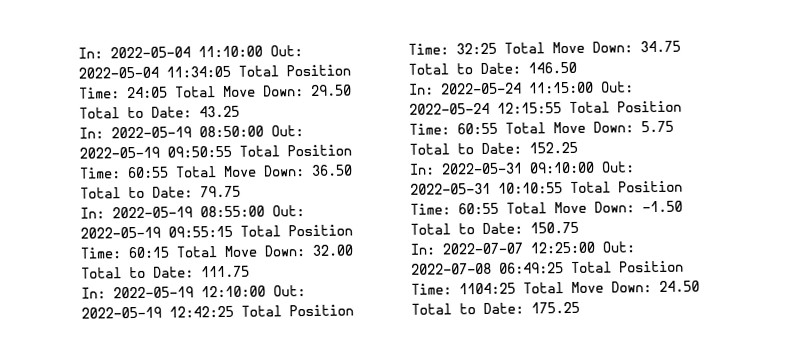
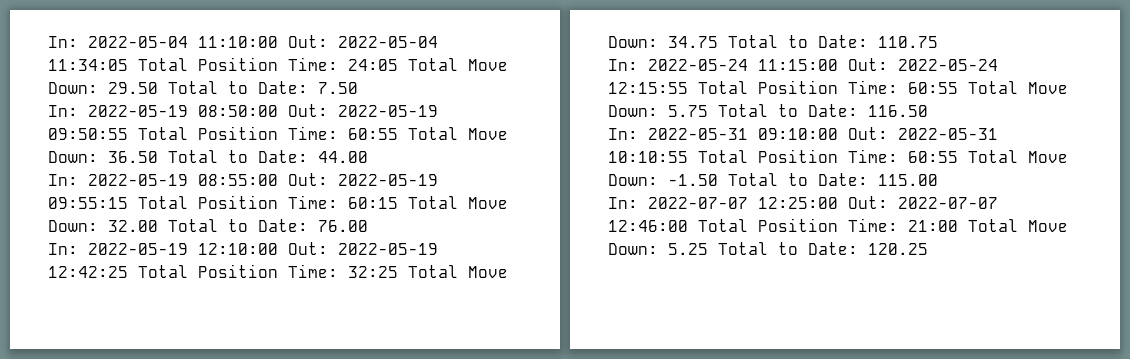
- In: 2022-05-04 11:10:00 Out: 2022-05-04 11:34:05 Total Position Time: 24:05 Total Move Down: 29.50 Total to Date: 43.25
+ In: 2022-05-04 11:10:00 Out: 2022-05-04 11:34:05 Total Position Time: 24:05 Total Move Down: 29.50 Total to Date: 7.50
- In: 2022-05-19 08:50:00 Out: 2022-05-19 09:50:55 Total Position Time: 60:55 Total Move Down: 36.50 Total to Date: 79.75
+ In: 2022-05-19 08:50:00 Out: 2022-05-19 09:50:55 Total Position Time: 60:55 Total Move Down: 36.50 Total to Date: 44.00
- In: 2022-05-19 08:55:00 Out: 2022-05-19 09:55:15 Total Position Time: 60:15 Total Move Down: 32.00 Total to Date: 111.75
+ In: 2022-05-19 08:55:00 Out: 2022-05-19 09:55:15 Total Position Time: 60:15 Total Move Down: 32.00 Total to Date: 76.00
- In: 2022-05-19 12:10:00 Out: 2022-05-19 12:42:25 Total Position Time: 32:25 Total Move Down: 34.75 Total to Date: 146.50
+ In: 2022-05-19 12:10:00 Out: 2022-05-19 12:42:25 Total Position Time: 32:25 Total Move Down: 34.75 Total to Date: 110.75
- In: 2022-05-24 11:15:00 Out: 2022-05-24 12:15:55 Total Position Time: 60:55 Total Move Down: 5.75 Total to Date: 152.25
+ In: 2022-05-24 11:15:00 Out: 2022-05-24 12:15:55 Total Position Time: 60:55 Total Move Down: 5.75 Total to Date: 116.50
- In: 2022-05-31 09:10:00 Out: 2022-05-31 10:10:55 Total Position Time: 60:55 Total Move Down: -1.50 Total to Date: 150.75
+ In: 2022-05-31 09:10:00 Out: 2022-05-31 10:10:55 Total Position Time: 60:55 Total Move Down: -1.50 Total to Date: 115.00
- In: 2022-07-07 12:25:00 Out: 2022-07-08 06:49:25 Total Position Time: 1104:25 Total Move Down: 24.50 Total to Date: 175.25
+ In: 2022-07-07 12:25:00 Out: 2022-07-07 12:46:00 Total Position Time: 21:00 Total Move Down: 5.25 Total to Date: 120.25

